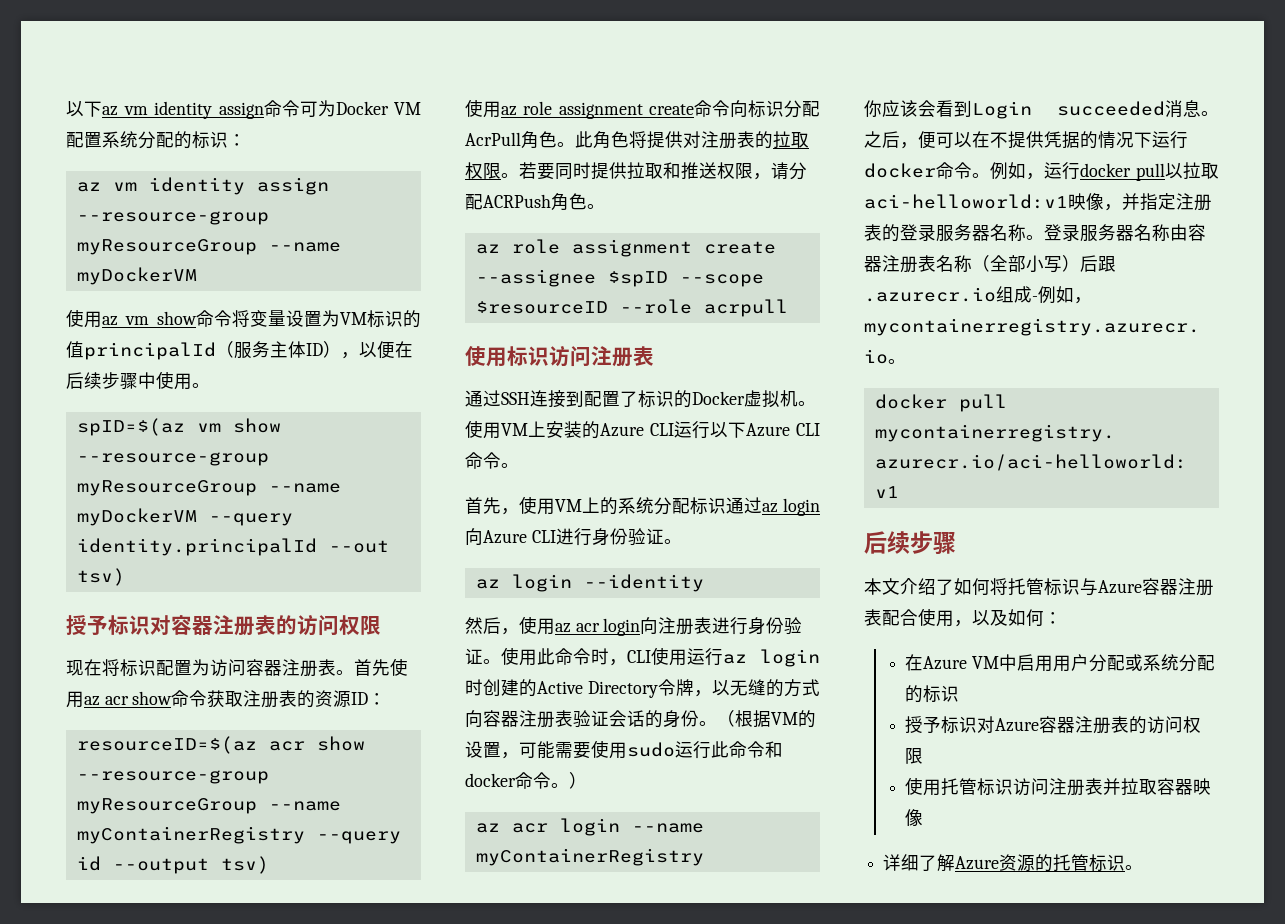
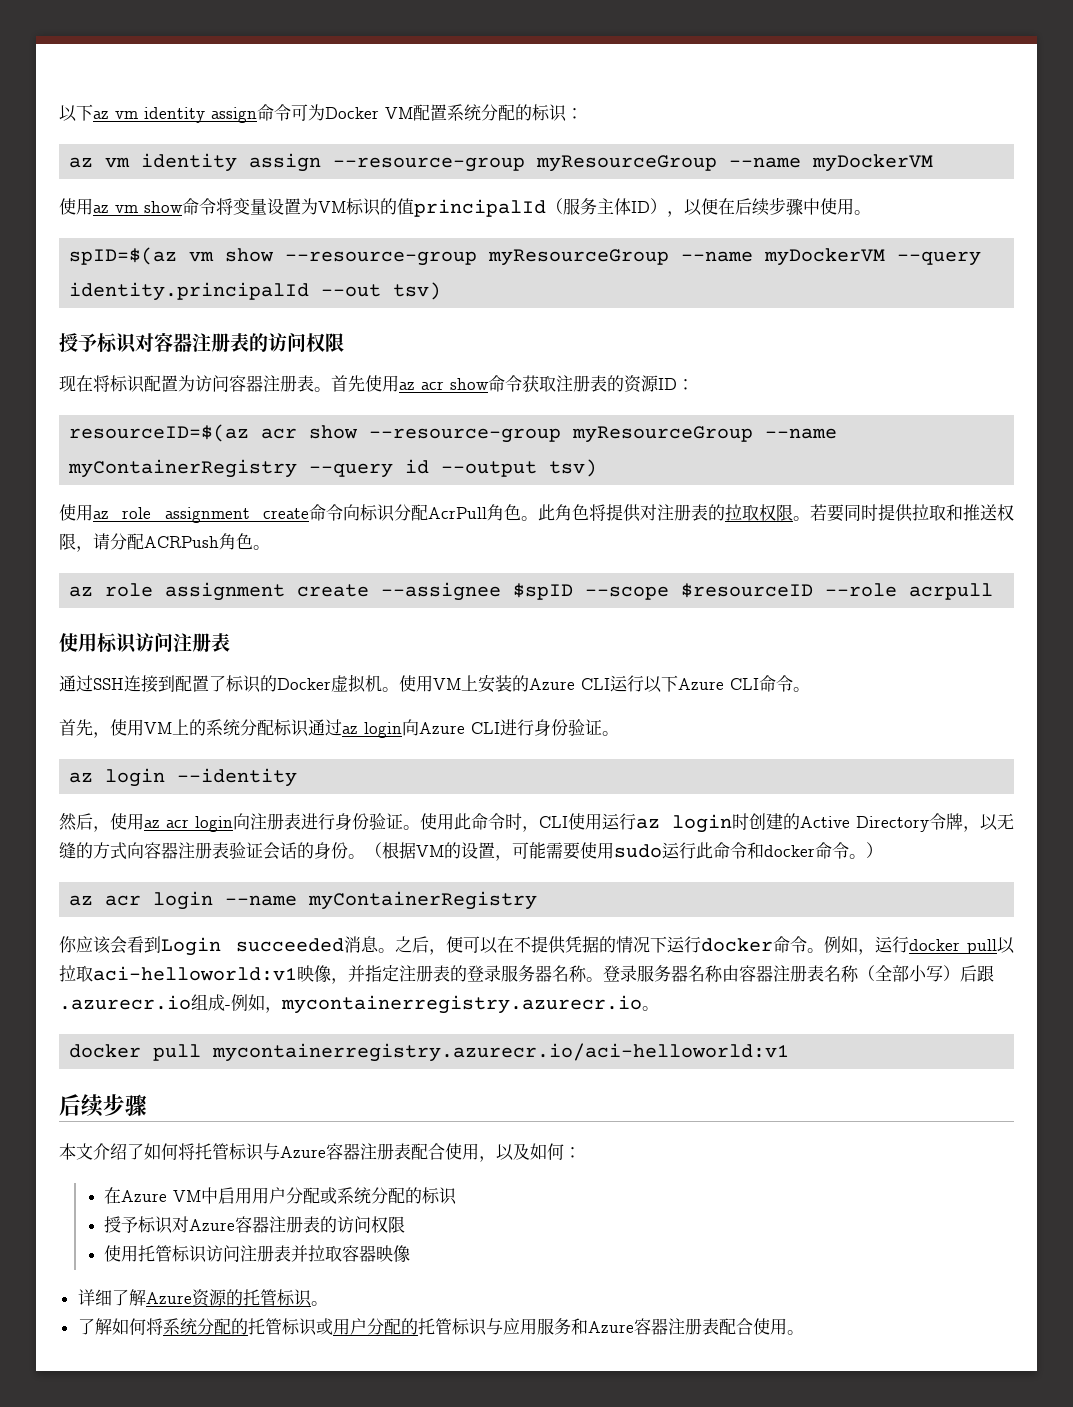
+ 了解如何将系统分配的托管标识或用户分配的托管标识与应用服务和Azure容器注册表配合使用。

